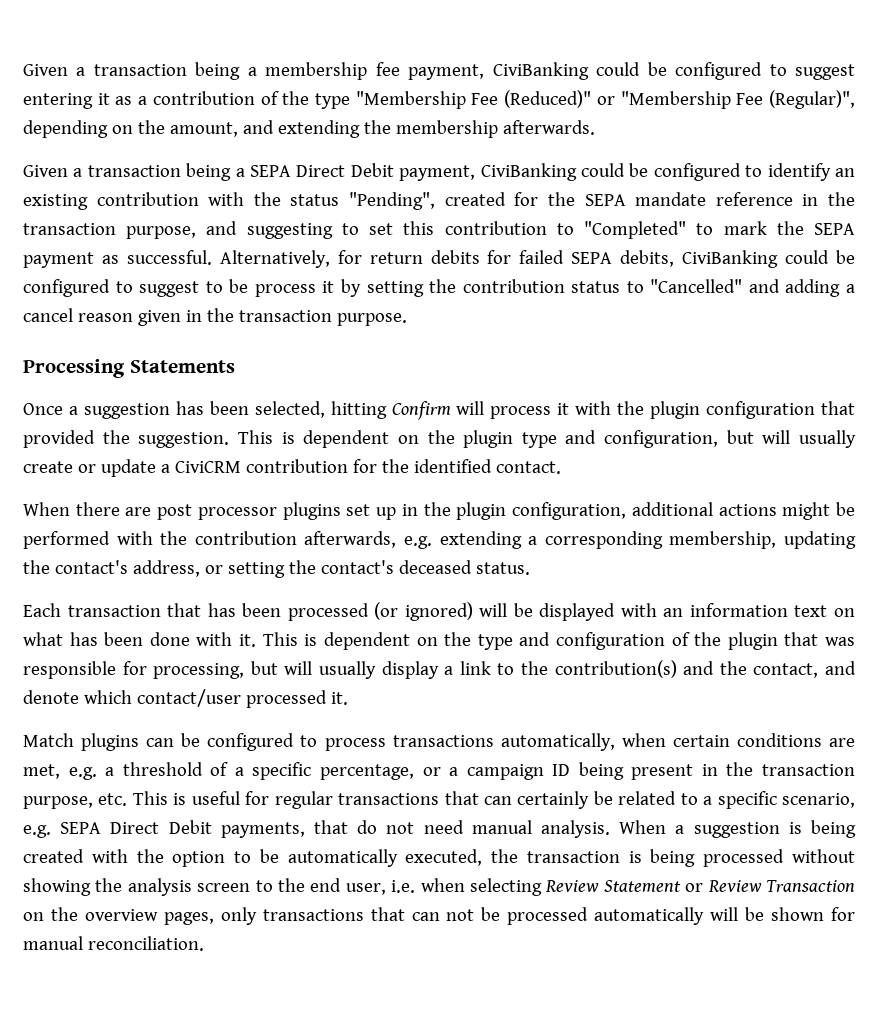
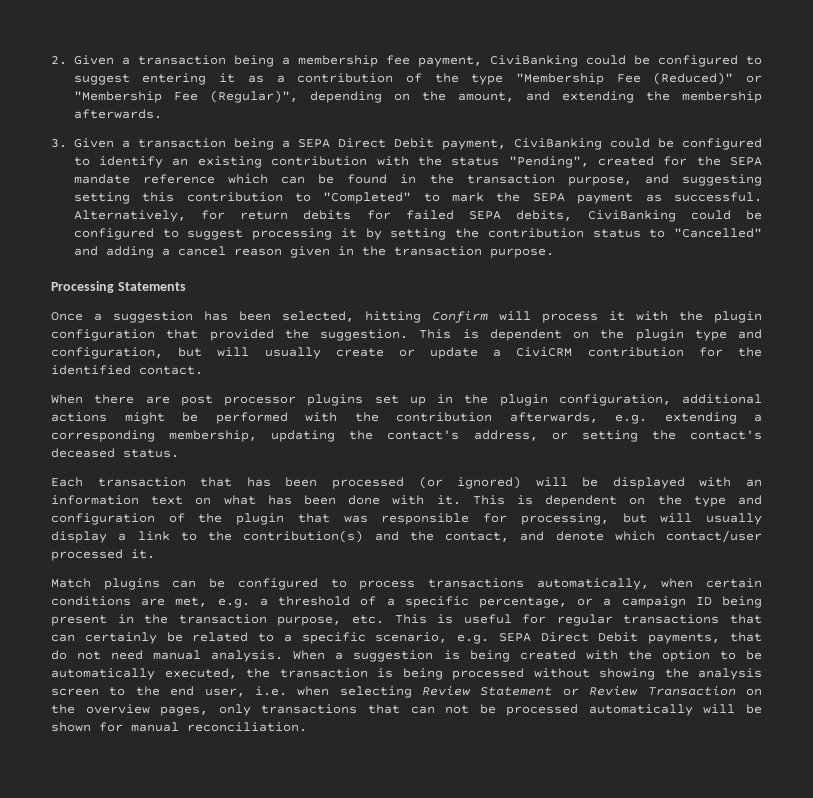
- Given a transaction being a membership fee payment, CiviBanking could be configured to suggest entering it as a contribution of the type "Membership Fee (Reduced)" or "Membership Fee (Regular)", depending on the amount, and extending the membership afterwards.
+ 2. Given a transaction being a membership fee payment, CiviBanking could be configured to suggest entering it as a contribution of the type "Membership Fee (Reduced)" or "Membership Fee (Regular)", depending on the amount, and extending the membership afterwards.
- Given a transaction being a SEPA Direct Debit payment, CiviBanking could be configured to identify an existing contribution with the status "Pending", created for the SEPA mandate reference in the transaction purpose, and suggesting to set this contribution to "Completed" to mark the SEPA payment as successful.
+ 3. Given a transaction being a SEPA Direct Debit payment, CiviBanking could be configured to identify an existing contribution with the status "Pending", created for the SEPA mandate reference which can be found in the transaction purpose, and suggesting setting this contribution to "Completed" to mark the SEPA payment as successful.
- Alternatively, for return debits for failed SEPA debits, CiviBanking could be configured to suggest to be process it by setting the contribution status to "Cancelled" and adding a cancel reason given in the transaction purpose.
+ Alternatively, for return debits for failed SEPA debits, CiviBanking could be configured to suggest processing it by setting the contribution status to "Cancelled" and adding a cancel reason given in the transaction purpose.

